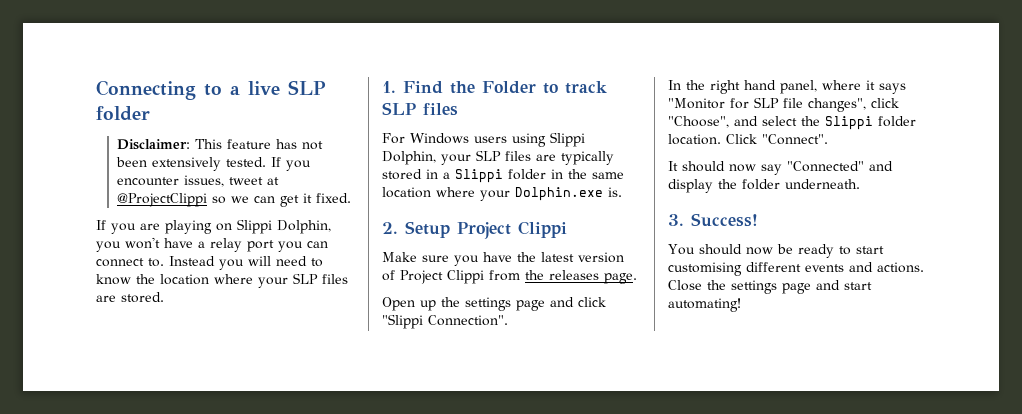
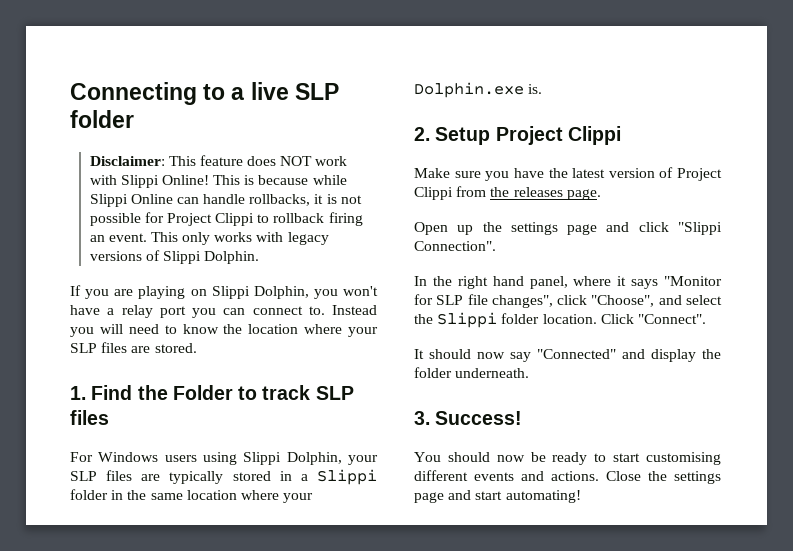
- Disclaimer: This feature has not been extensively tested. If you encounter issues, tweet at @ProjectClippi so we can get it fixed.
+ Disclaimer: This feature does NOT work with Slippi Online! This is because while Slippi Online can handle rollbacks, it is not possible for Project Clippi to rollback firing an event. This only works with legacy versions of Slippi Dolphin.

